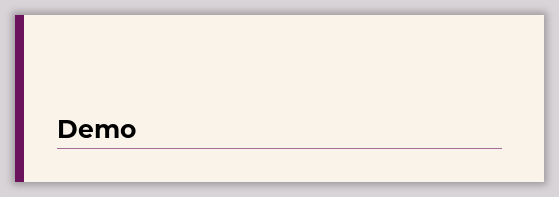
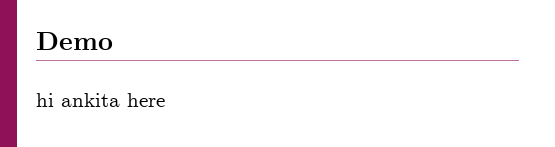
+ hi ankita here

